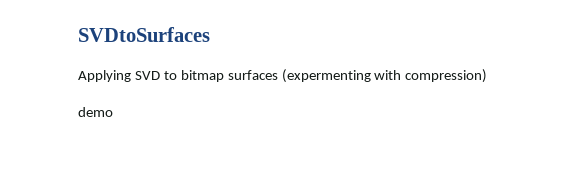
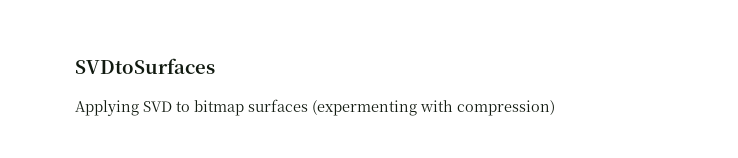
- demo

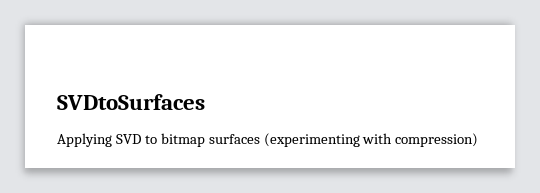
- Applying SVD to bitmap surfaces (expermenting with compression)
+ Applying SVD to bitmap surfaces (experimenting with compression)

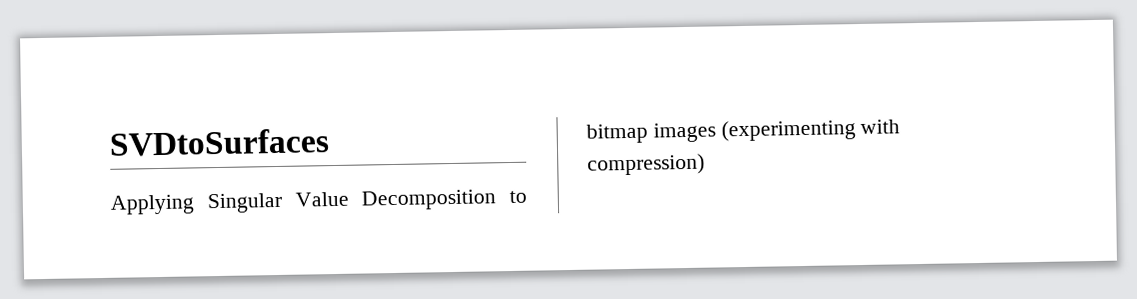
- Applying SVD to bitmap surfaces (experimenting with compression)
+ Applying Singular Value Decomposition to bitmap images (experimenting with compression)

